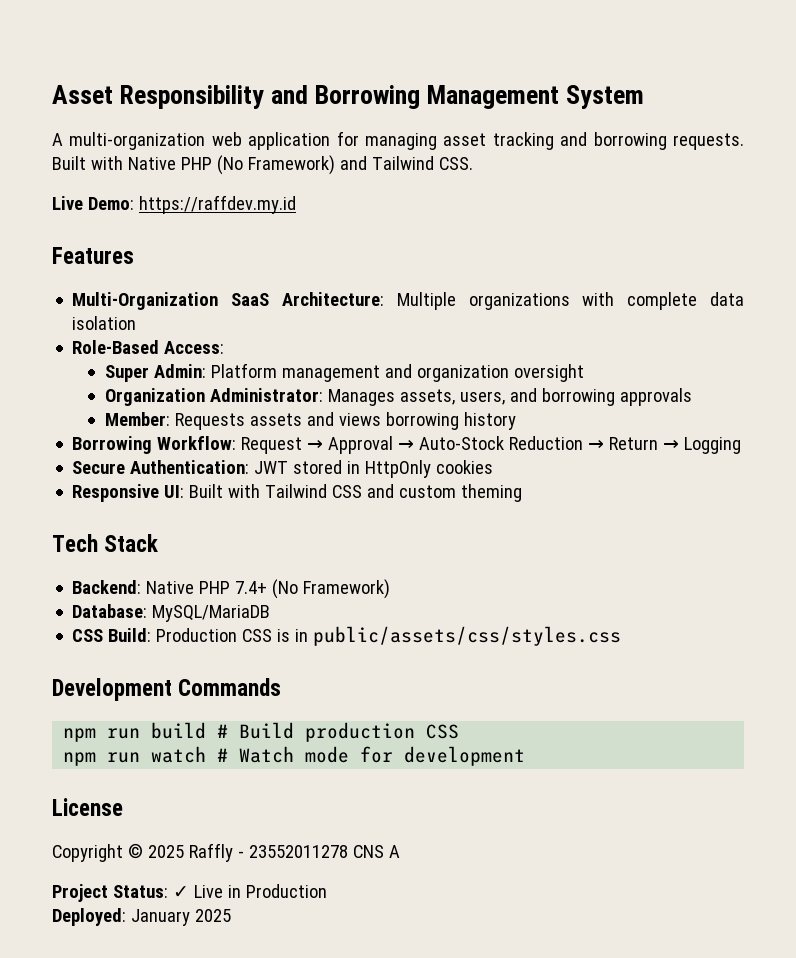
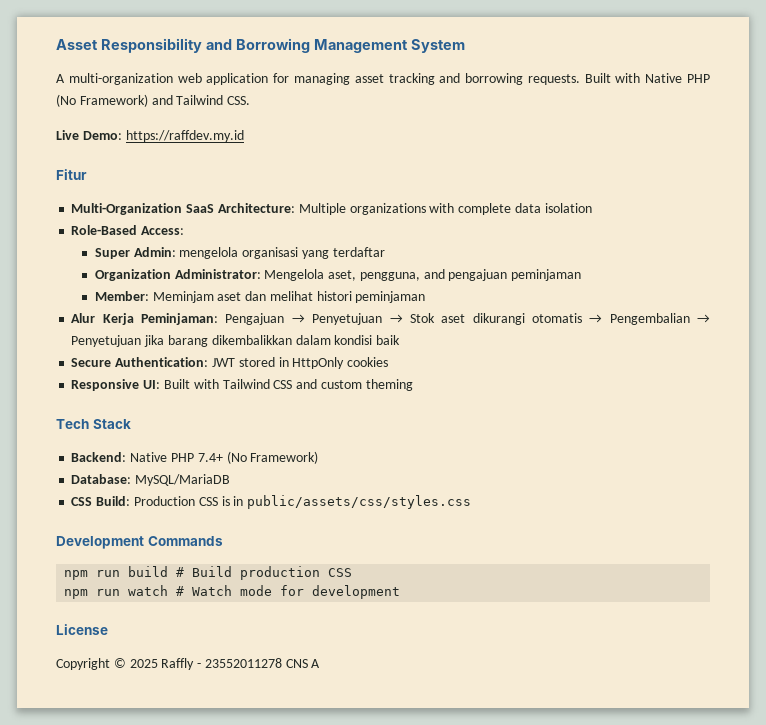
- Features
+ Fitur
- Super Admin: Platform management and organization oversight
- Organization Administrator: Manages assets, users, and borrowing approvals
- Member: Requests assets and views borrowing history
- Borrowing Workflow: Request → Approval → Auto-Stock Reduction → Return → Logging
+ Super Admin: mengelola organisasi yang terdaftar
+ Organization Administrator: Mengelola aset, pengguna, and pengajuan peminjaman
+ Member: Meminjam aset dan melihat histori peminjaman
+ Alur Kerja Peminjaman: Pengajuan → Penyetujuan → Stok aset dikurangi otomatis → Pengembalian → Penyetujuan jika barang dikembalikkan dalam kondisi baik
- Project Status: ✓ Live in Production
- Deployed: January 2025

